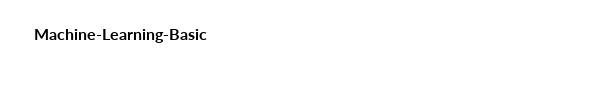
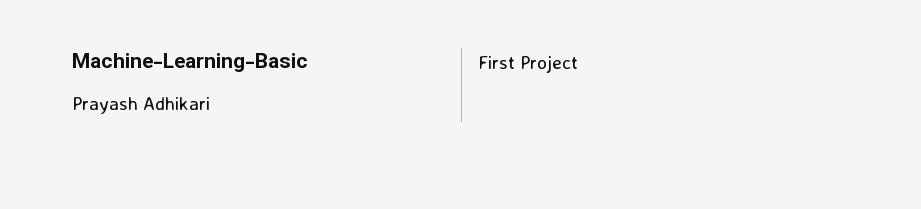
+ Prayash Adhikari
+ First Project

